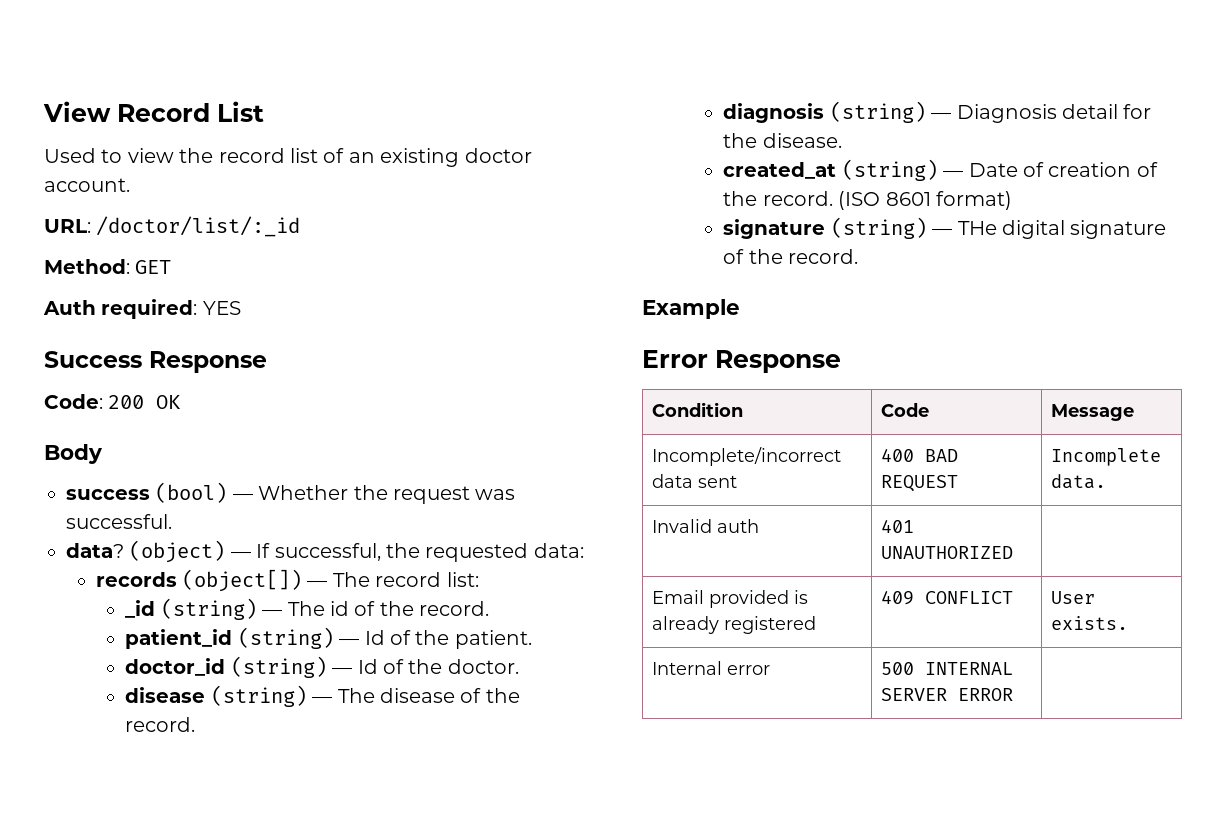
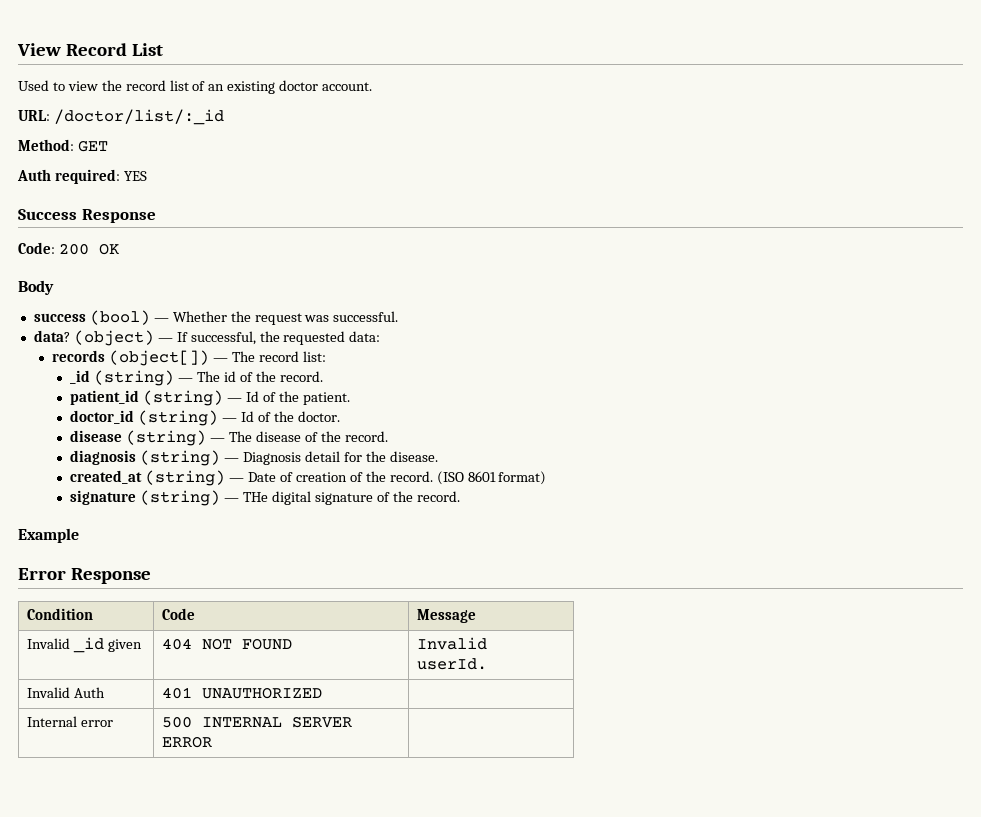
- Incomplete/incorrect data sent | 400 BAD REQUEST | Incomplete data.
- Invalid auth | 401 UNAUTHORIZED |
+ Invalid _id given | 404 NOT FOUND | Invalid userId.
+ Invalid Auth | 401 UNAUTHORIZED |
- Email provided is already registered | 409 CONFLICT | User exists.

